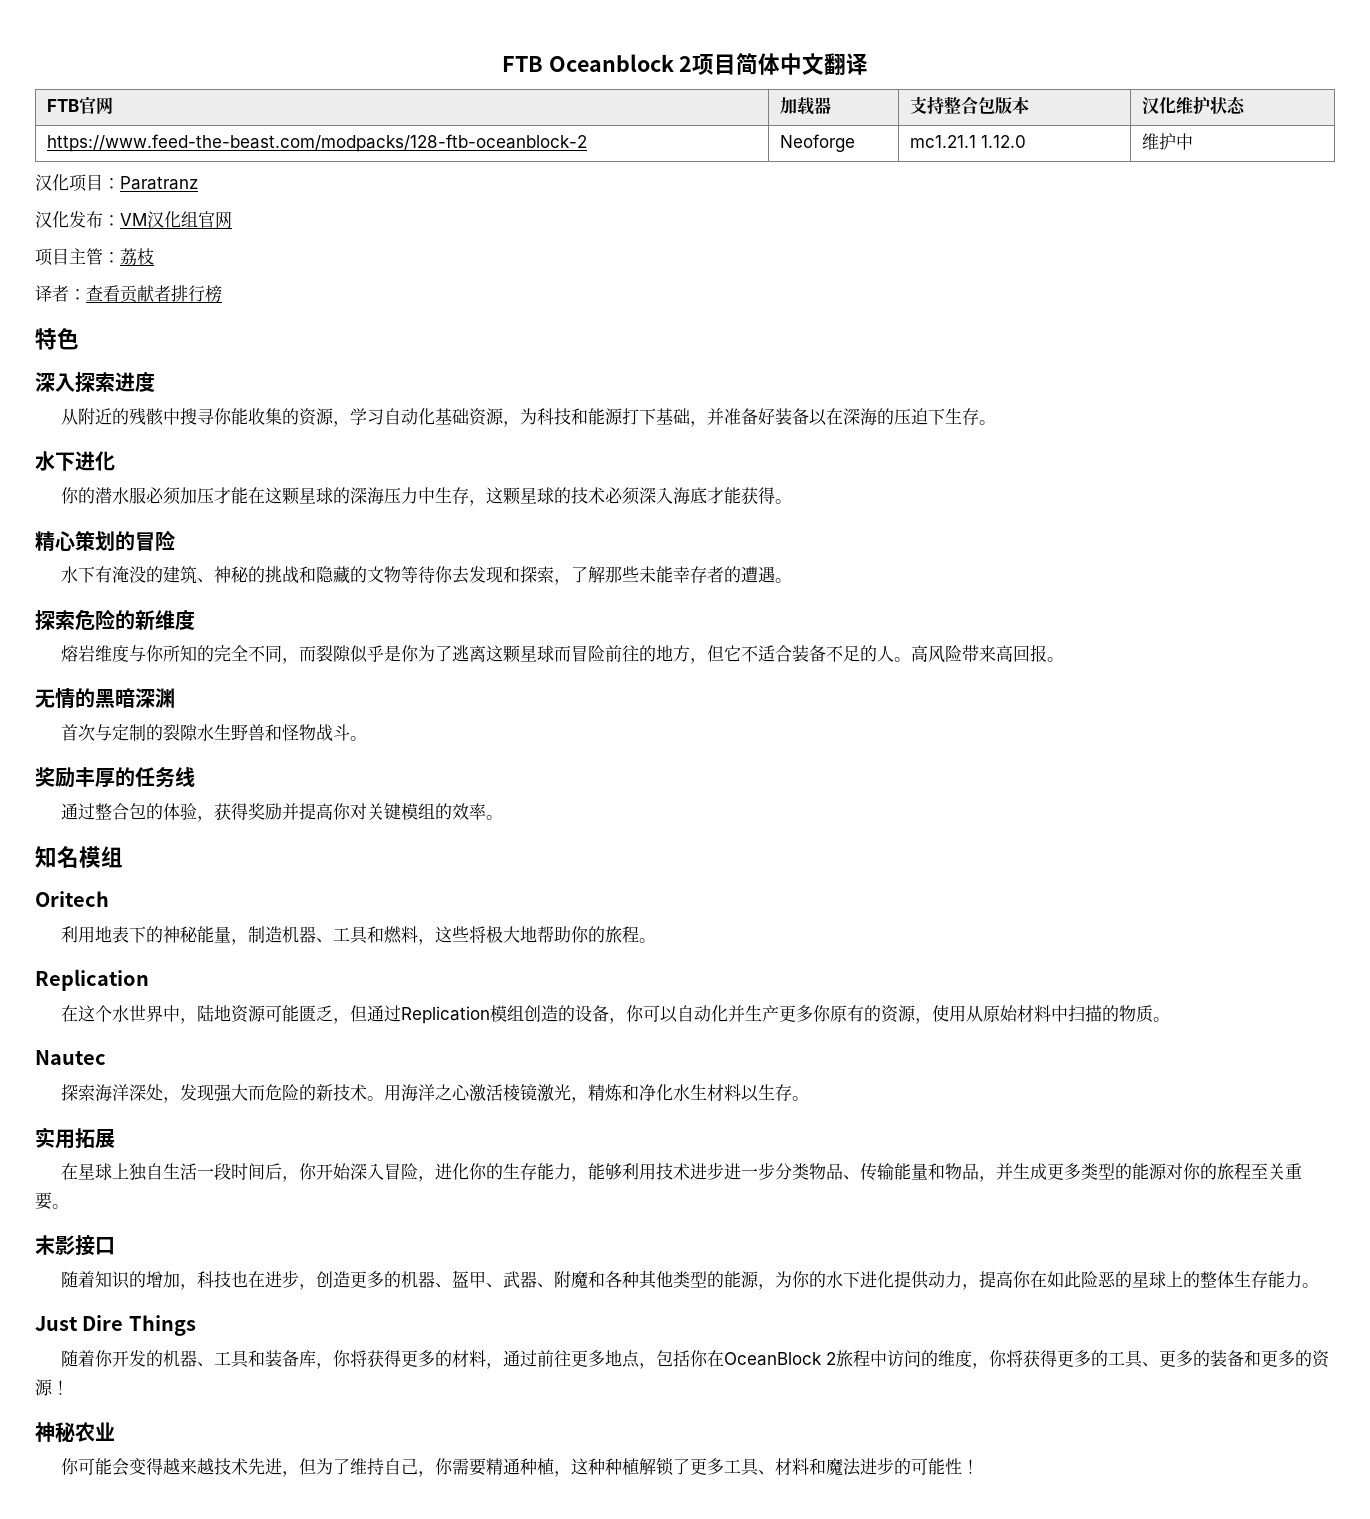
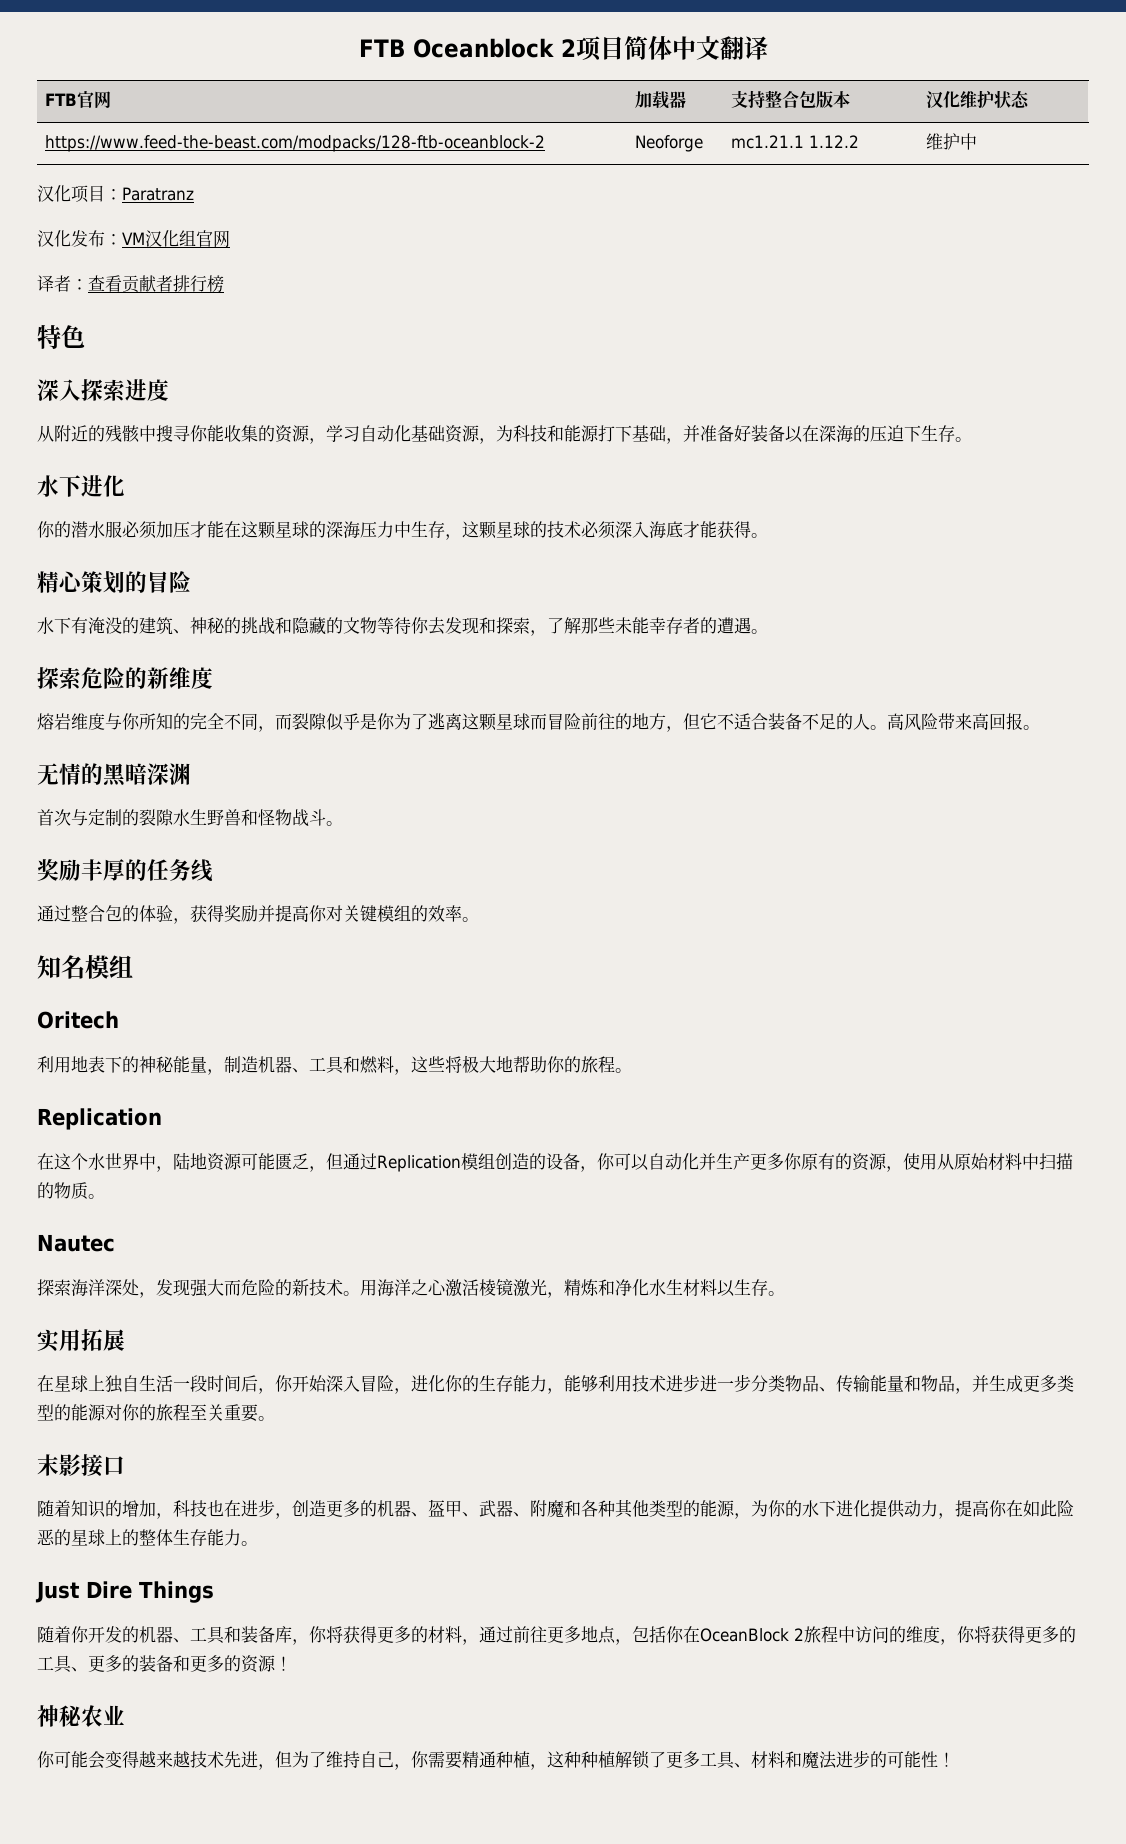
- https://www.feed-the-beast.com/modpacks/128-ftb-oceanblock-2 | Neoforge | mc1.21.1 1.12.0 | 维护中
+ https://www.feed-the-beast.com/modpacks/128-ftb-oceanblock-2 | Neoforge | mc1.21.1 1.12.2 | 维护中
- 项目主管：荔枝

